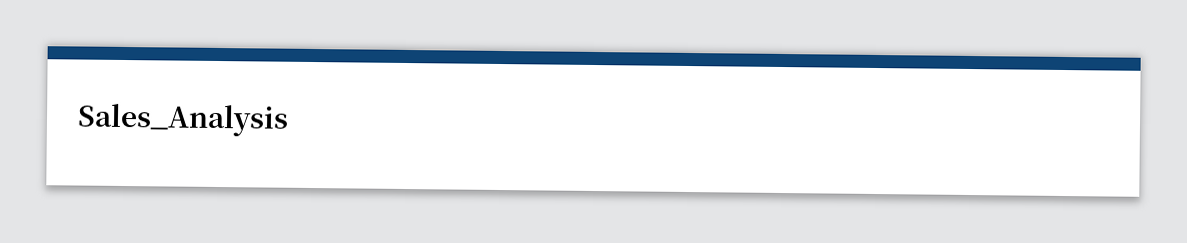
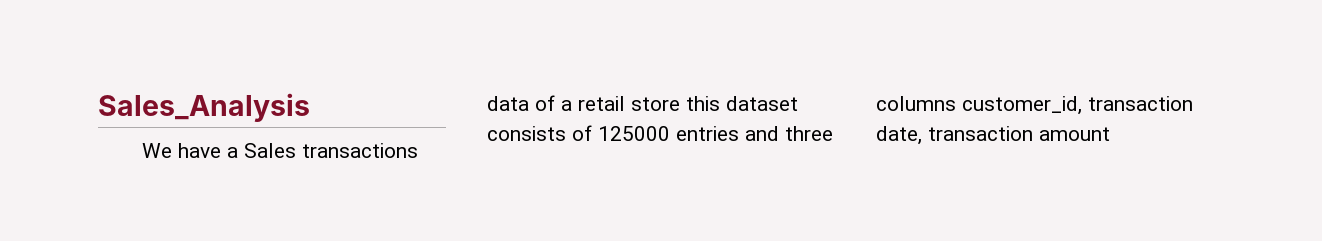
+ We have a Sales transactions data of a retail store this dataset consists of 125000 entries and three columns customer_id, transaction date, transaction amount

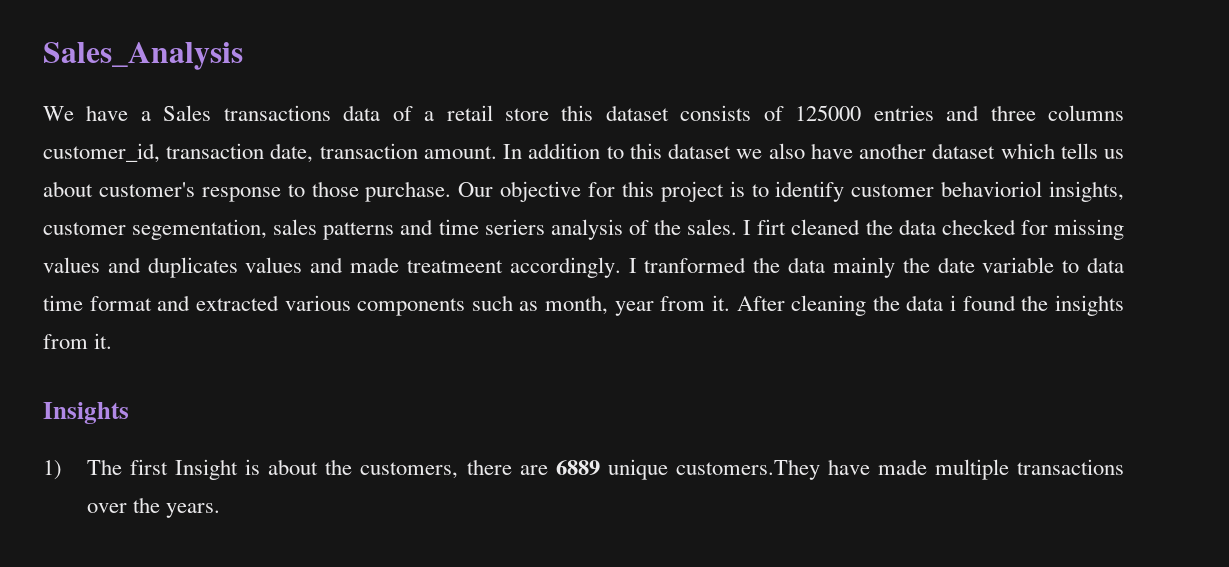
- We have a Sales transactions data of a retail store this dataset consists of 125000 entries and three columns customer_id, transaction date, transaction amount
+ We have a Sales transactions data of a retail store this dataset consists of 125000 entries and three columns customer_id, transaction date, transaction amount. In addition to this dataset we also have another dataset which tells us about customer's response to those purchase. Our objective for this project is to identify customer behavioriol insights, customer segementation, sales patterns and time seriers analysis of the sales. I firt cleaned the data checked for missing values and duplicates values and made treatmeent accordingly. I tranformed the data mainly the date variable to data time format and extracted various components such as month, year from it. After cleaning the data i found the insights from it.
+ Insights
+ 1) The first Insight is about the customers, there are 6889 unique customers.They have made multiple transactions over the years.

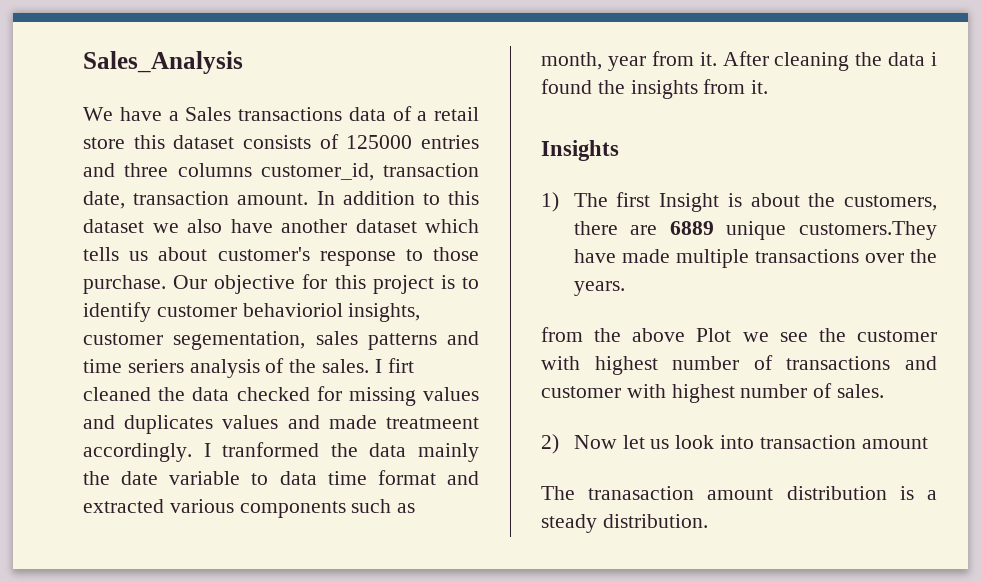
+ from the above Plot we see the customer with highest number of transactions and customer with highest number of sales.
+ 2) Now let us look into transaction amount
+ The tranasaction amount distribution is a steady distribution.

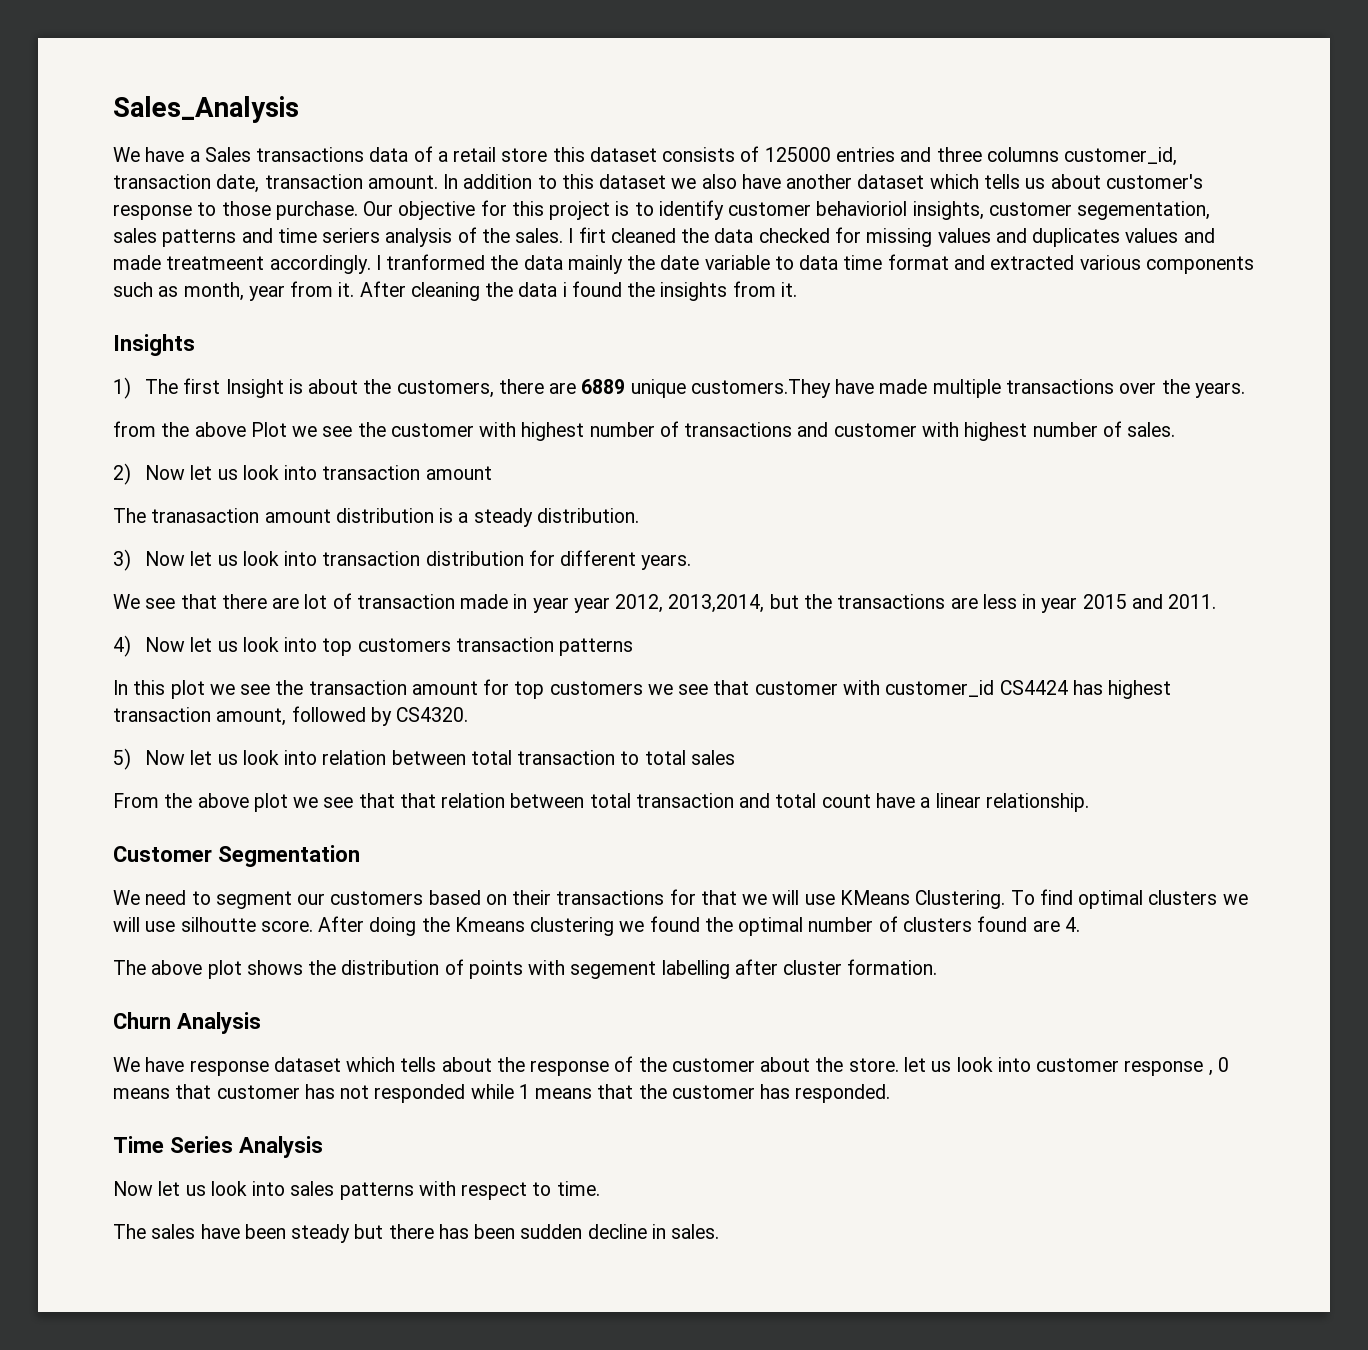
+ 3) Now let us look into transaction distribution for different years.
+ We see that there are lot of transaction made in year year 2012, 2013,2014, but the transactions are less in year 2015 and 2011.
+ 4) Now let us look into top customers transaction patterns
+ In this plot we see the transaction amount for top customers we see that customer with customer_id CS4424 has highest transaction amount, followed by CS4320.
+ 5) Now let us look into relation between total transaction to total sales
+ From the above plot we see that that relation between total transaction and total count have a linear relationship.
+ Customer Segmentation
+ We need to segment our customers based on their transactions for that we will use KMeans Clustering. To find optimal clusters we will use silhoutte score. After doing the Kmeans clustering we found the optimal number of clusters found are 4.
+ The above plot shows the distribution of points with segement labelling after cluster formation.
+ Churn Analysis
+ We have response dataset which tells about the response of the customer about the store. let us look into customer response , 0 means that customer has not responded while 1 means that the customer has responded.
+ Time Series Analysis
+ Now let us look into sales patterns with respect to time.
+ The sales have been steady but there has been sudden decline in sales.

